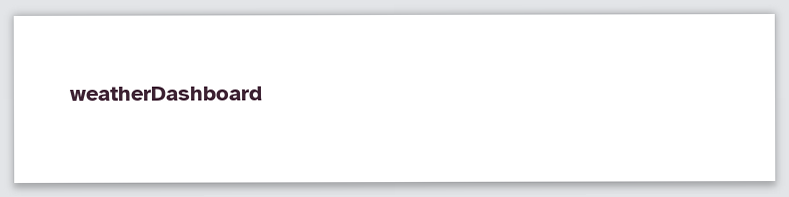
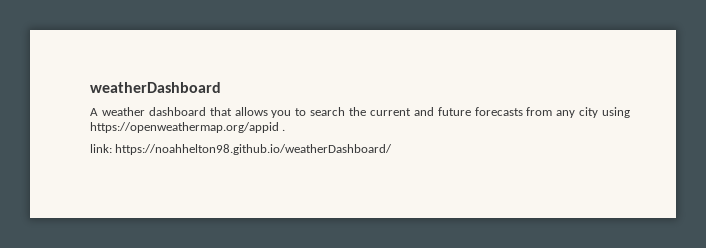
+ A weather dashboard that allows you to search the current and future forecasts from any city using https://openweathermap.org/appid .
+ link: https://noahhelton98.github.io/weatherDashboard/

